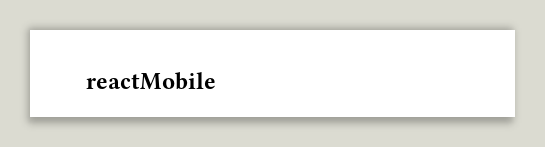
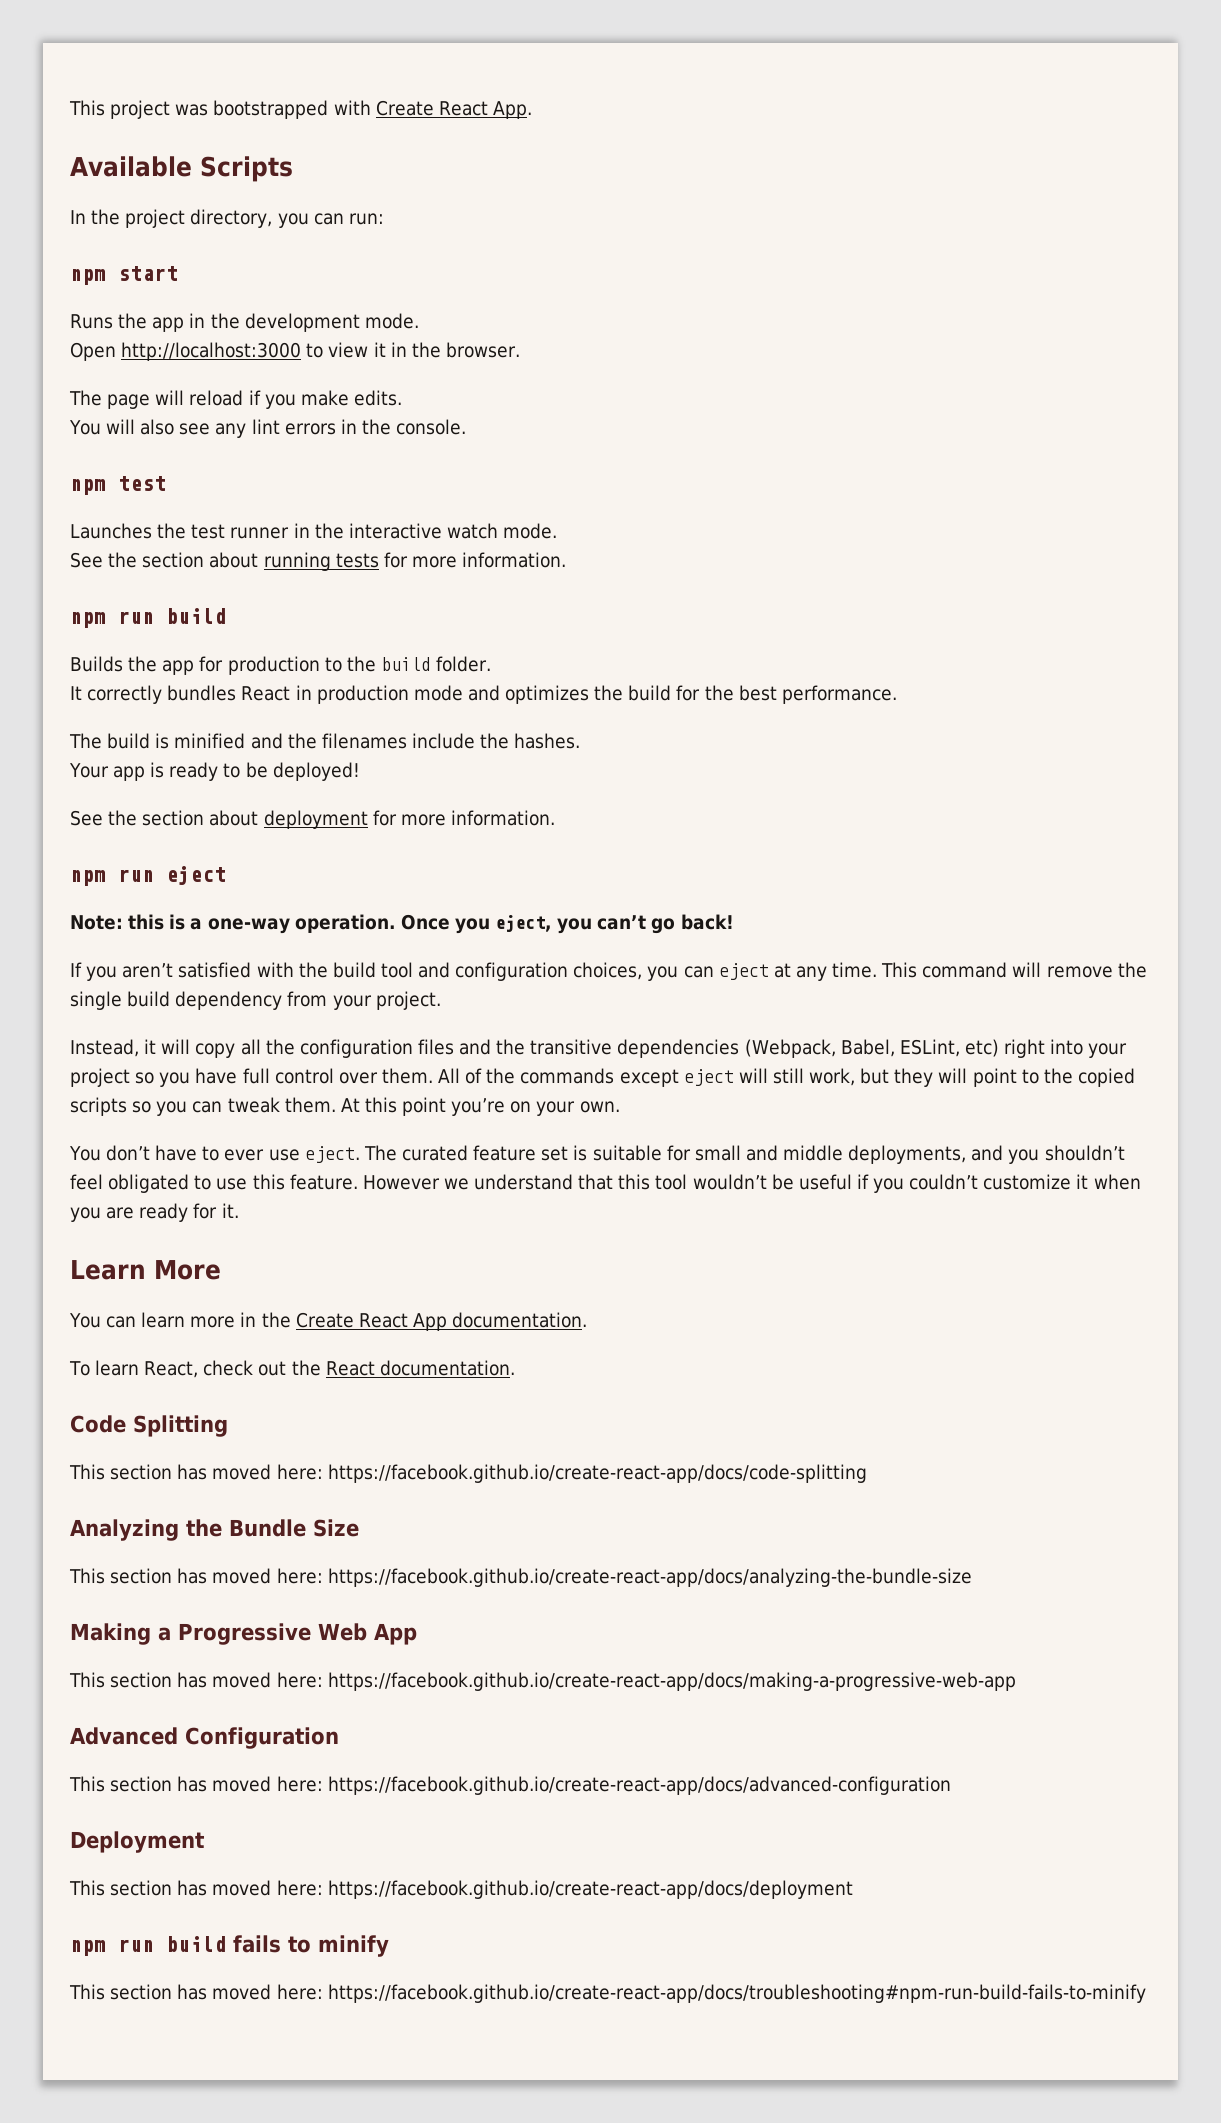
- reactMobile
+ This project was bootstrapped with Create React App.
+ Available Scripts
+ In the project directory, you can run:
+ npm start
+ Runs the app in the development mode.
+ Open http://localhost:3000 to view it in the browser.
+ The page will reload if you make edits.
+ You will also see any lint errors in the console.
+ npm test
+ Launches the test runner in the interactive watch mode.
+ See the section about running tests for more information.
+ npm run build
+ Builds the app for production to the build folder.
+ It correctly bundles React in production mode and optimizes the build for the best performance.
+ The build is minified and the filenames include the hashes.
+ Your app is ready to be deployed!
+ See the section about deployment for more information.
+ npm run eject
+ Note: this is a one-way operation. Once you eject, you can’t go back!
+ If you aren’t satisfied with the build tool and configuration choices, you can eject at any time. This command will remove the single build dependency from your project.
+ Instead, it will copy all the configuration files and the transitive dependencies (Webpack, Babel, ESLint, etc) right into your project so you have full control over them. All of the commands except eject will still work, but they will point to the copied scripts so you can tweak them. At this point you’re on your own.
+ You don’t have to ever use eject. The curated feature set is suitable for small and middle deployments, and you shouldn’t feel obligated to use this feature. However we understand that this tool wouldn’t be useful if you couldn’t customize it when you are ready for it.
+ Learn More
+ You can learn more in the Create React App documentation.
+ To learn React, check out the React documentation.
+ Code Splitting
+ This section has moved here: https://facebook.github.io/create-react-app/docs/code-splitting
+ Analyzing the Bundle Size
+ This section has moved here: https://facebook.github.io/create-react-app/docs/analyzing-the-bundle-size
+ Making a Progressive Web App
+ This section has moved here: https://facebook.github.io/create-react-app/docs/making-a-progressive-web-app
+ Advanced Configuration
+ This section has moved here: https://facebook.github.io/create-react-app/docs/advanced-configuration
+ Deployment
+ This section has moved here: https://facebook.github.io/create-react-app/docs/deployment
+ npm run build fails to minify
+ This section has moved here: https://facebook.github.io/create-react-app/docs/troubleshooting#npm-run-build-fails-to-minify

